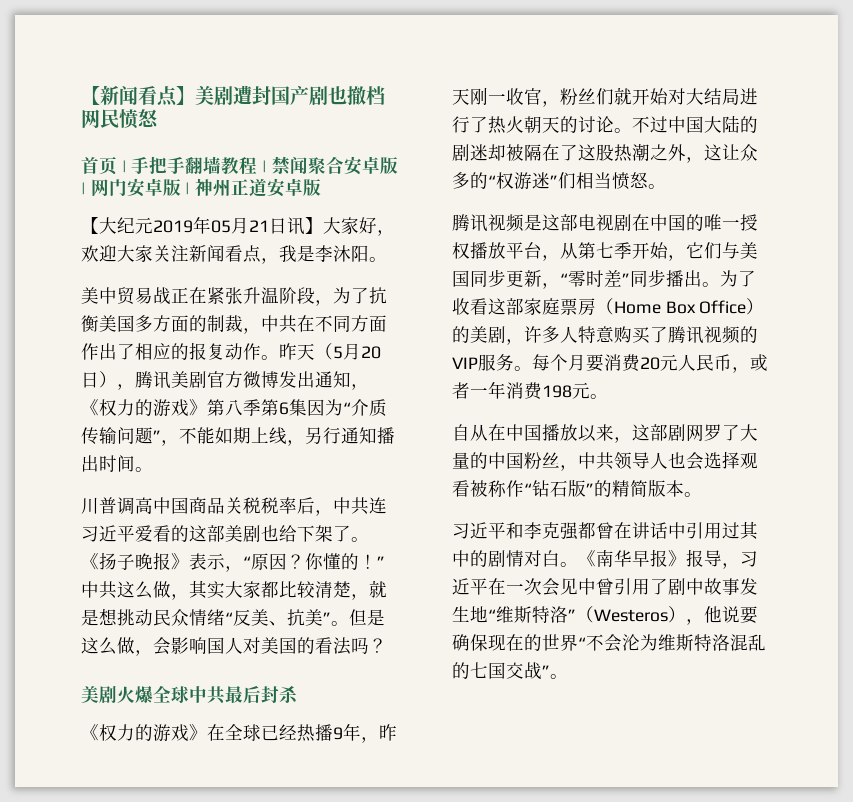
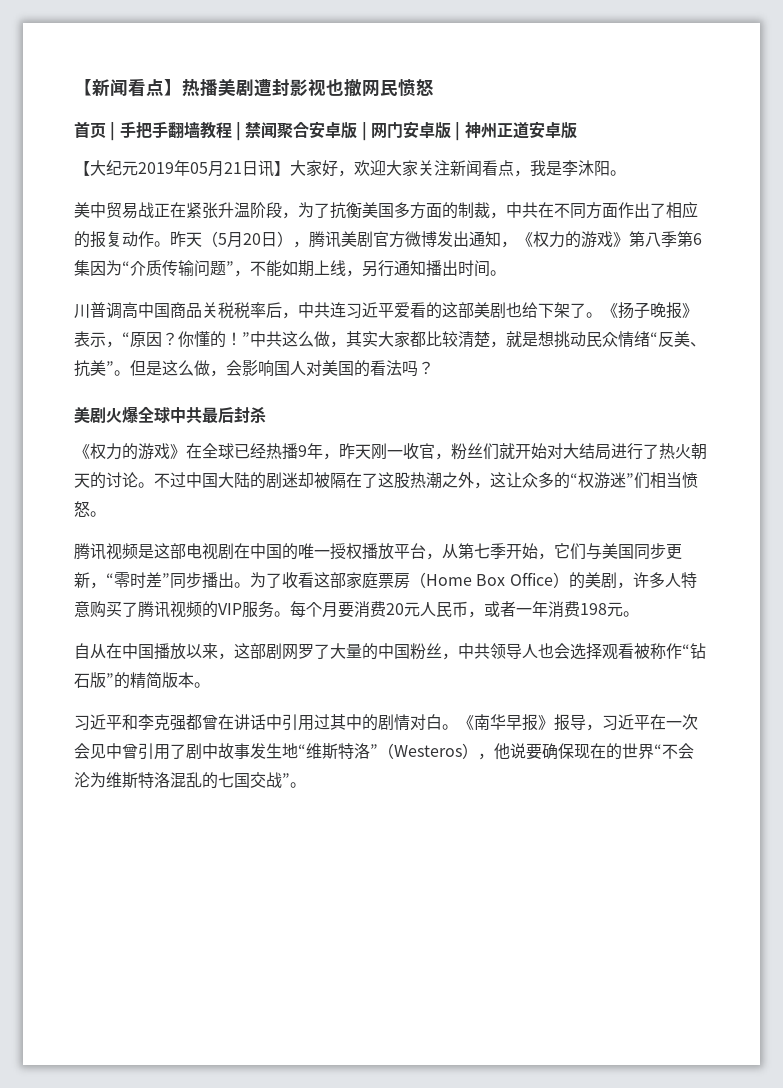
- 【新闻看点】美剧遭封国产剧也撤档网民愤怒
+ 【新闻看点】热播美剧遭封影视也撤网民愤怒

